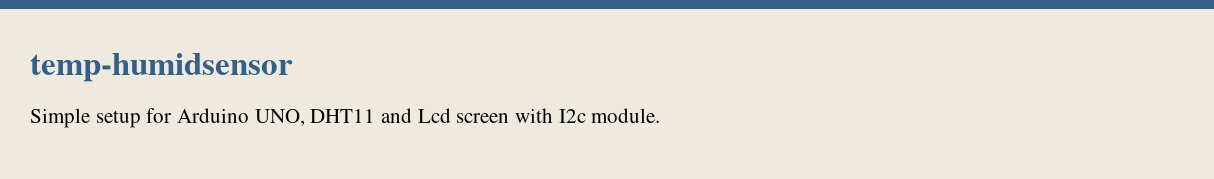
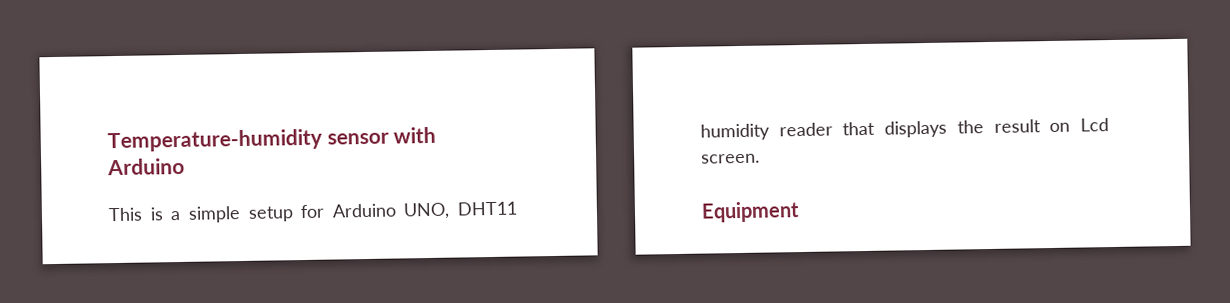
- temp-humidsensor
- Simple setup for Arduino UNO, DHT11 and Lcd screen with I2c module.
+ Temperature-humidity sensor with Arduino
+ This is a simple setup for Arduino UNO, DHT11 humidity reader that displays the result on Lcd screen.
+ Equipment

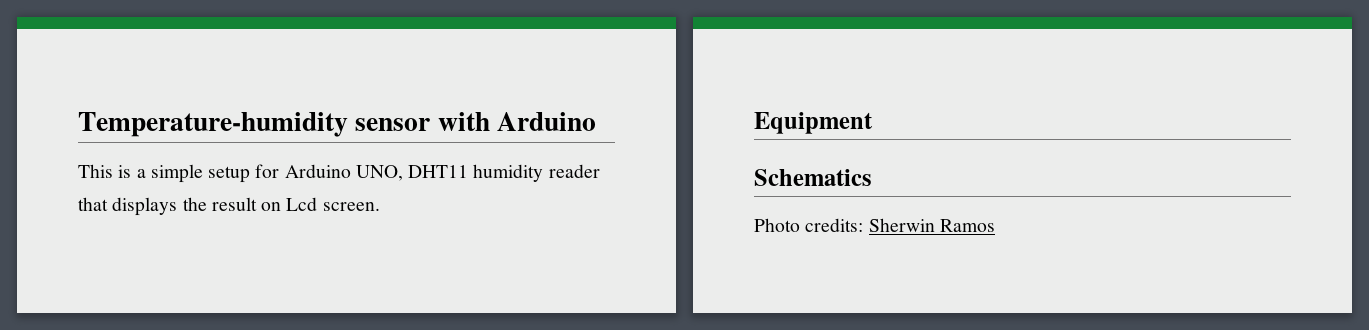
+ Schematics
+ Photo credits: Sherwin Ramos

